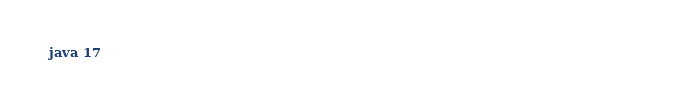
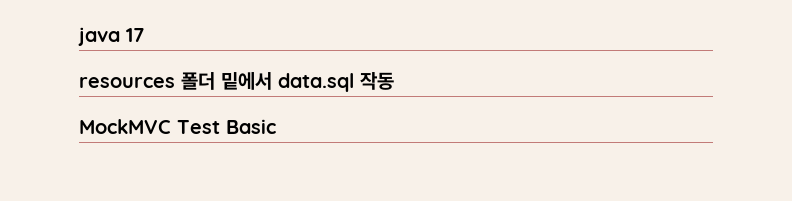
+ resources 폴더 밑에서 data.sql 작동
+ MockMVC Test Basic

